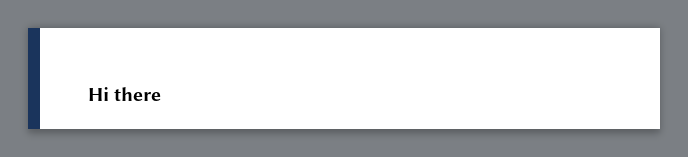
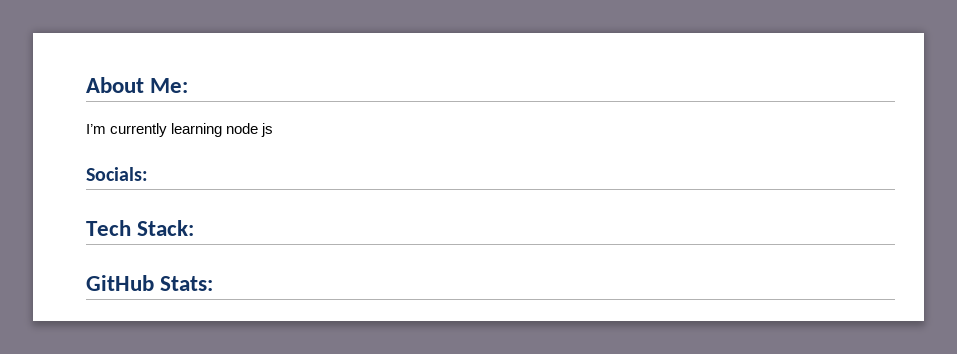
- Hi there
+ About Me:
+ I’m currently learning node js
+ Socials:
+ Tech Stack:
+ GitHub Stats:

